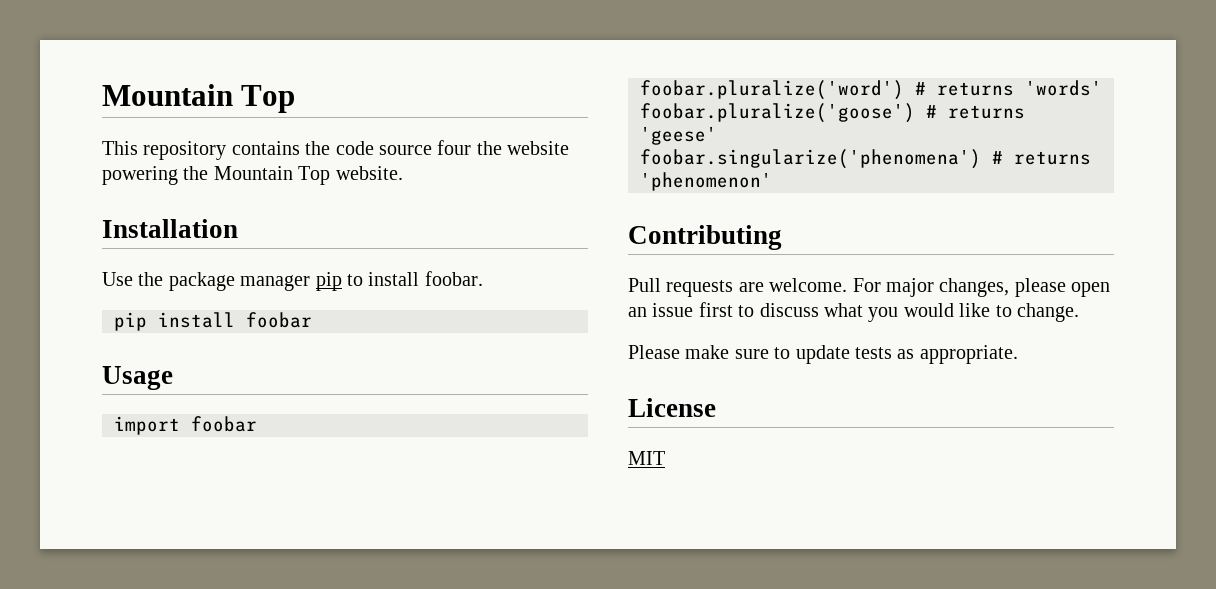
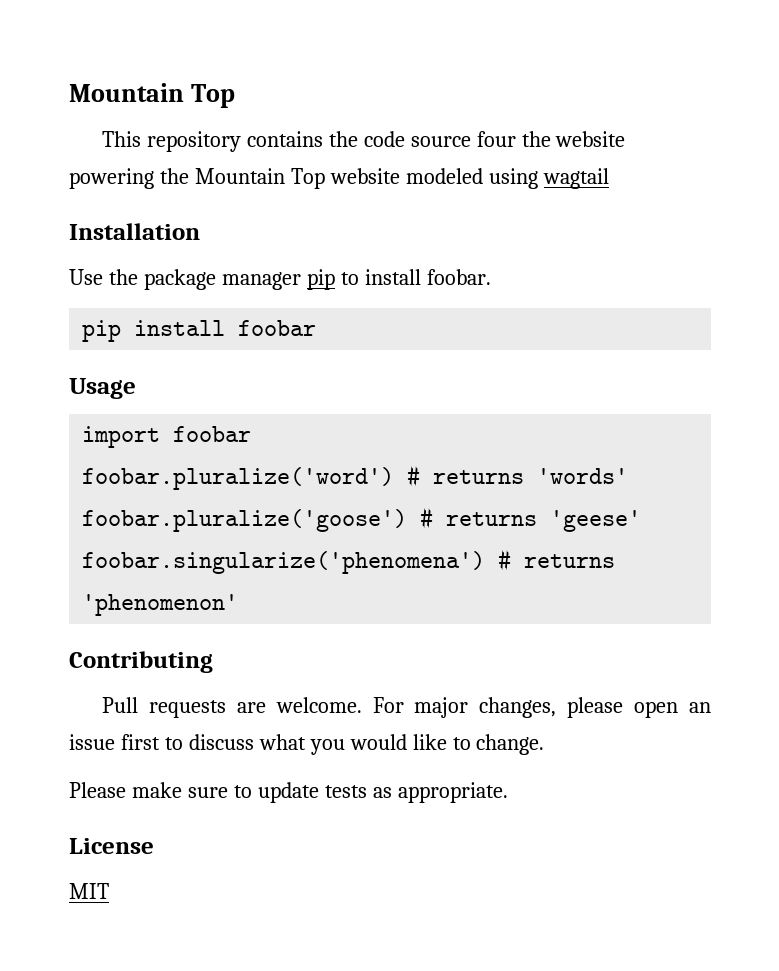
- This repository contains the code source four the website powering the Mountain Top website.
+ This repository contains the code source four the website powering the Mountain Top website modeled using wagtail

